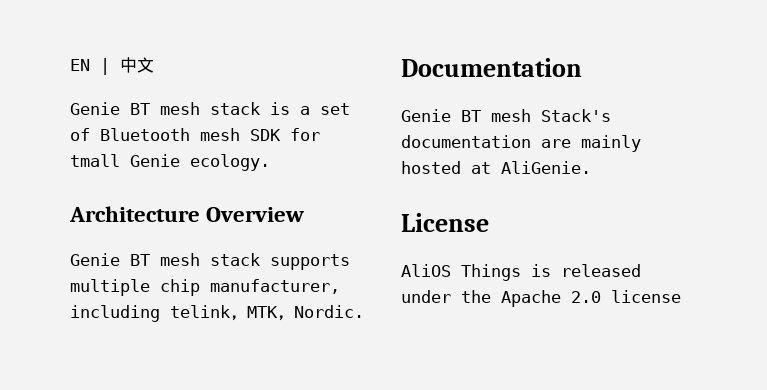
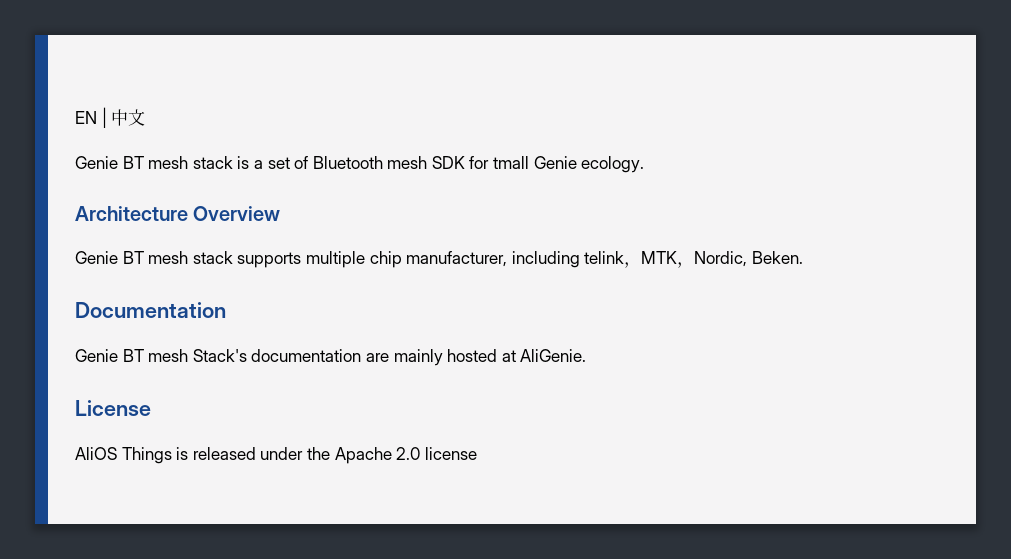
- Genie BT mesh stack supports multiple chip manufacturer, including telink，MTK，Nordic.
+ Genie BT mesh stack supports multiple chip manufacturer, including telink，MTK，Nordic, Beken.

